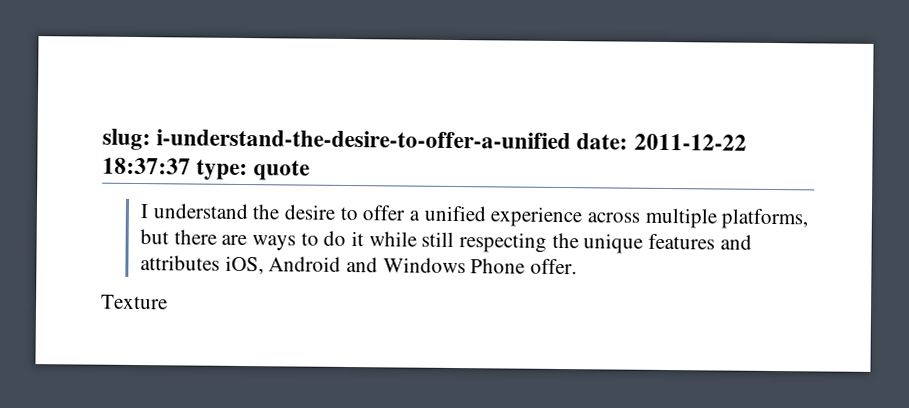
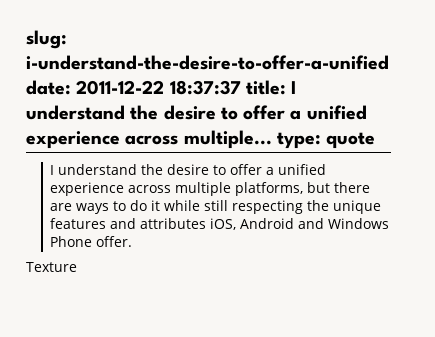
- slug: i-understand-the-desire-to-offer-a-unified date: 2011-12-22 18:37:37 type: quote
+ slug: i-understand-the-desire-to-offer-a-unified date: 2011-12-22 18:37:37 title: I understand the desire to offer a unified experience across multiple... type: quote

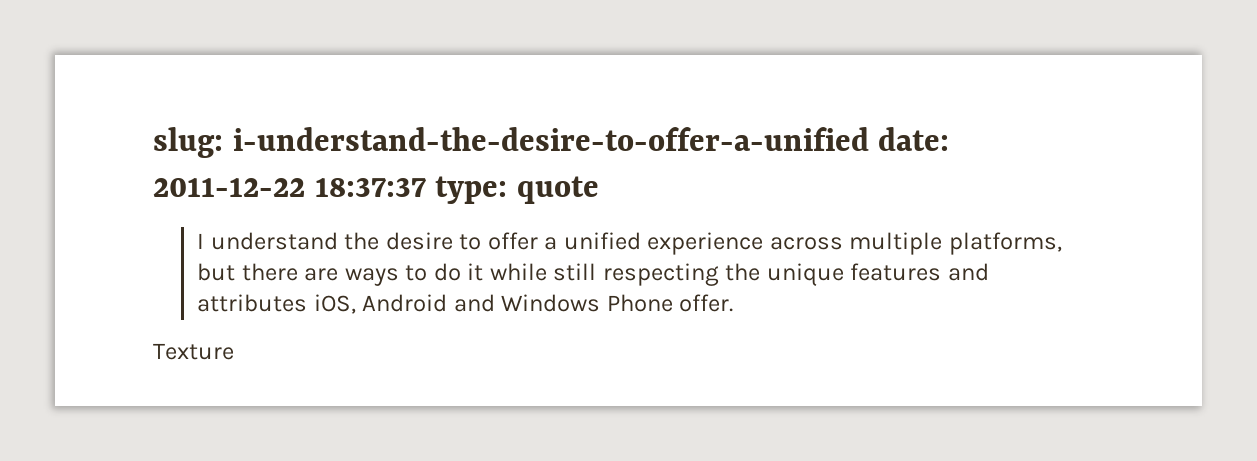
- slug: i-understand-the-desire-to-offer-a-unified date: 2011-12-22 18:37:37 title: I understand the desire to offer a unified experience across multiple... type: quote
+ slug: i-understand-the-desire-to-offer-a-unified date: 2011-12-22 18:37:37 type: quote

